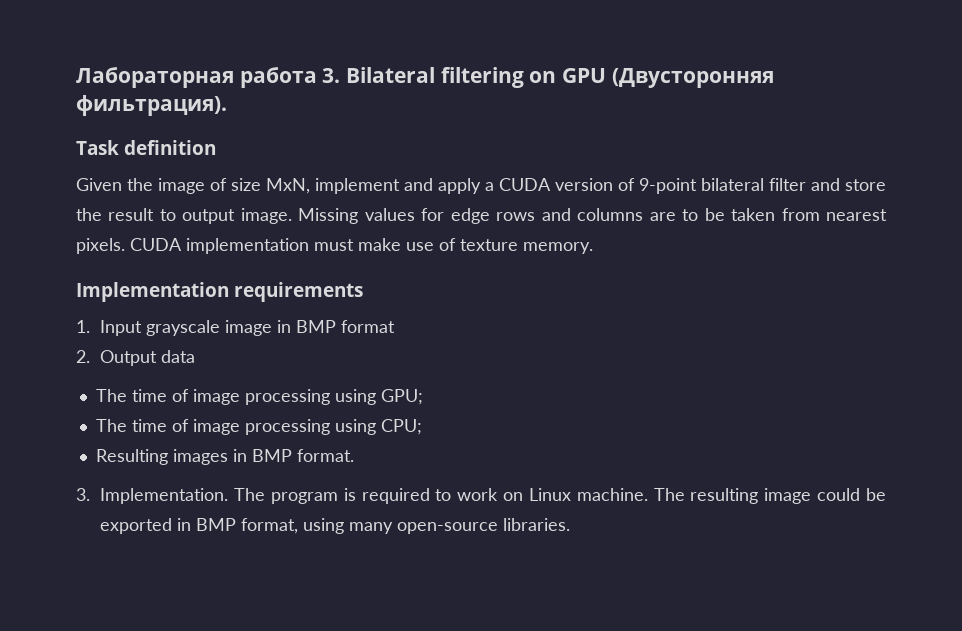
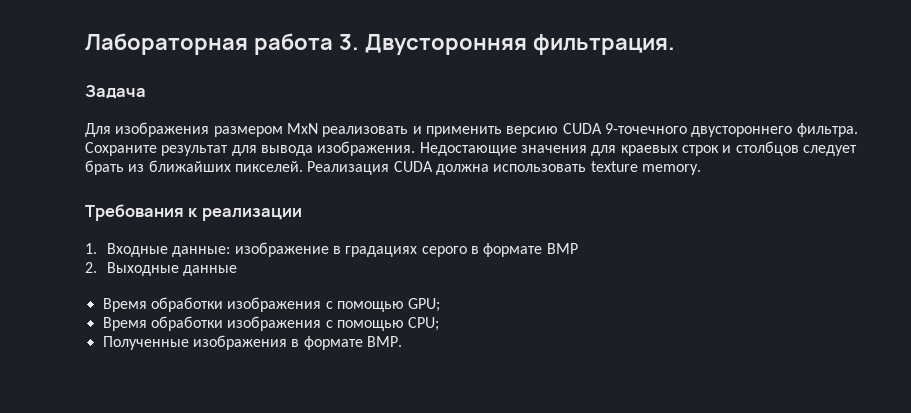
- Лабораторная работа 3. Bilateral filtering on GPU (Двусторонняя фильтрация).
- Task definition
- Given the image of size MxN, implement and apply a CUDA version of 9-point bilateral filter and store the result to output image. Missing values for edge rows and columns are to be taken from nearest pixels. CUDA implementation must make use of texture memory.
- Implementation requirements
- 1. Input grayscale image in BMP format
+ Лабораторная работа 3. Двусторонняя фильтрация.
+ Задача
+ Для изображения размером MxN реализовать и применить версию CUDA 9-точечного двустороннего фильтра. Сохраните результат для вывода изображения. Недостающие значения для краевых строк и столбцов следует брать из ближайших пикселей. Реализация CUDA должна использовать texture memory.
+ Требования к реализации
+ 1. Входные данные: изображение в градациях серого в формате BMP
- 2. Output data
- The time of image processing using GPU;
- The time of image processing using СPU;
- Resulting images in BMP format.
- 3. Implementation. The program is required to work on Linux machine. The resulting image could be exported in BMP format, using many open-source libraries.
+ 2. Выходные данные
+ Время обработки изображения с помощью GPU;
+ Время обработки изображения с помощью СPU;
+ Полученные изображения в формате BMP.

